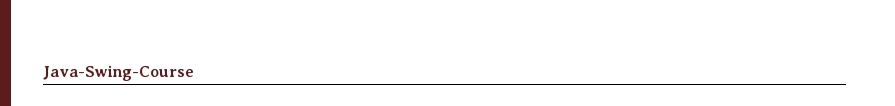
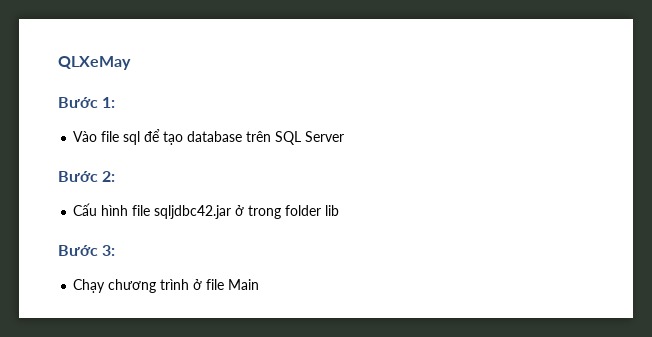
- Java-Swing-Course
+ QLXeMay
+ Bước 1:
+ Vào file sql để tạo database trên SQL Server
+ Bước 2:
+ Cấu hình file sqljdbc42.jar ở trong folder lib
+ Bước 3:
+ Chạy chương trình ở file Main

